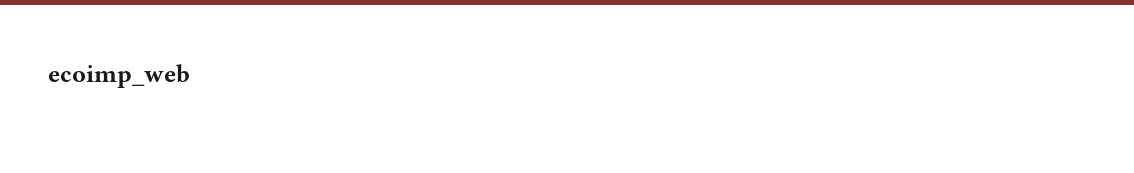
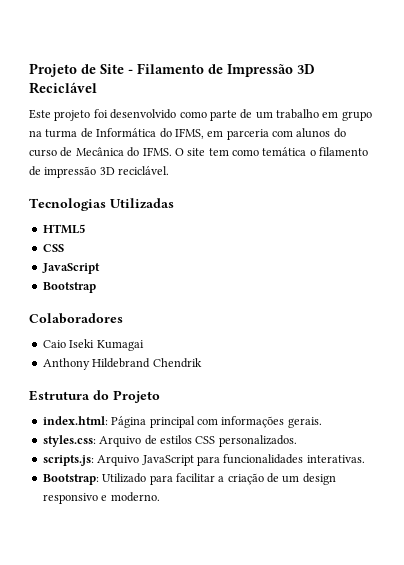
- ecoimp_web
+ Projeto de Site - Filamento de Impressão 3D Reciclável
+ Este projeto foi desenvolvido como parte de um trabalho em grupo na turma de Informática do IFMS, em parceria com alunos do curso de Mecânica do IFMS. O site tem como temática o filamento de impressão 3D reciclável.
+ Tecnologias Utilizadas
+ HTML5
+ CSS
+ JavaScript
+ Bootstrap
+ Colaboradores
+ Caio Iseki Kumagai
+ Anthony Hildebrand Chendrik
+ Estrutura do Projeto
+ index.html: Página principal com informações gerais.
+ styles.css: Arquivo de estilos CSS personalizados.
+ scripts.js: Arquivo JavaScript para funcionalidades interativas.
+ Bootstrap: Utilizado para facilitar a criação de um design responsivo e moderno.

